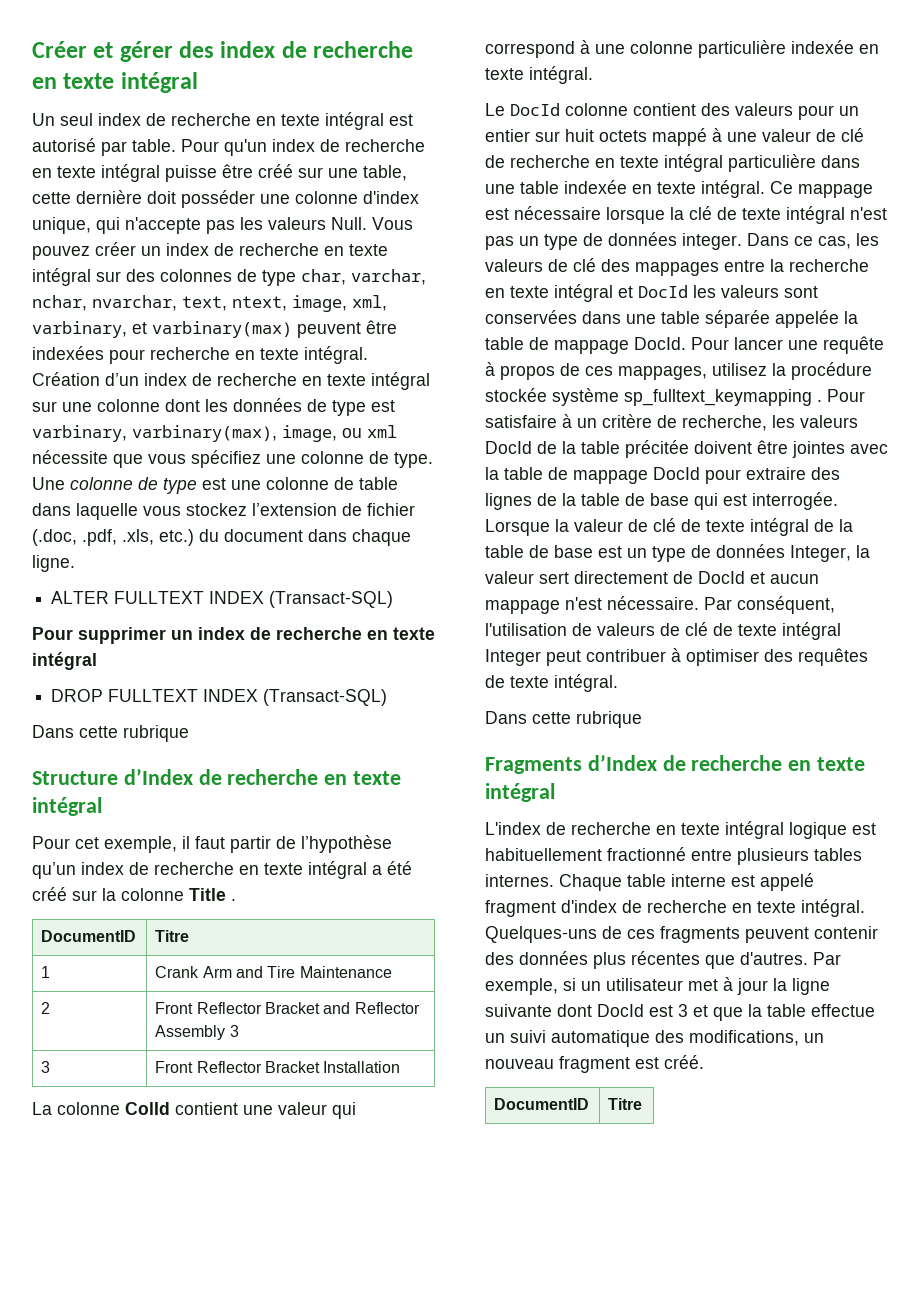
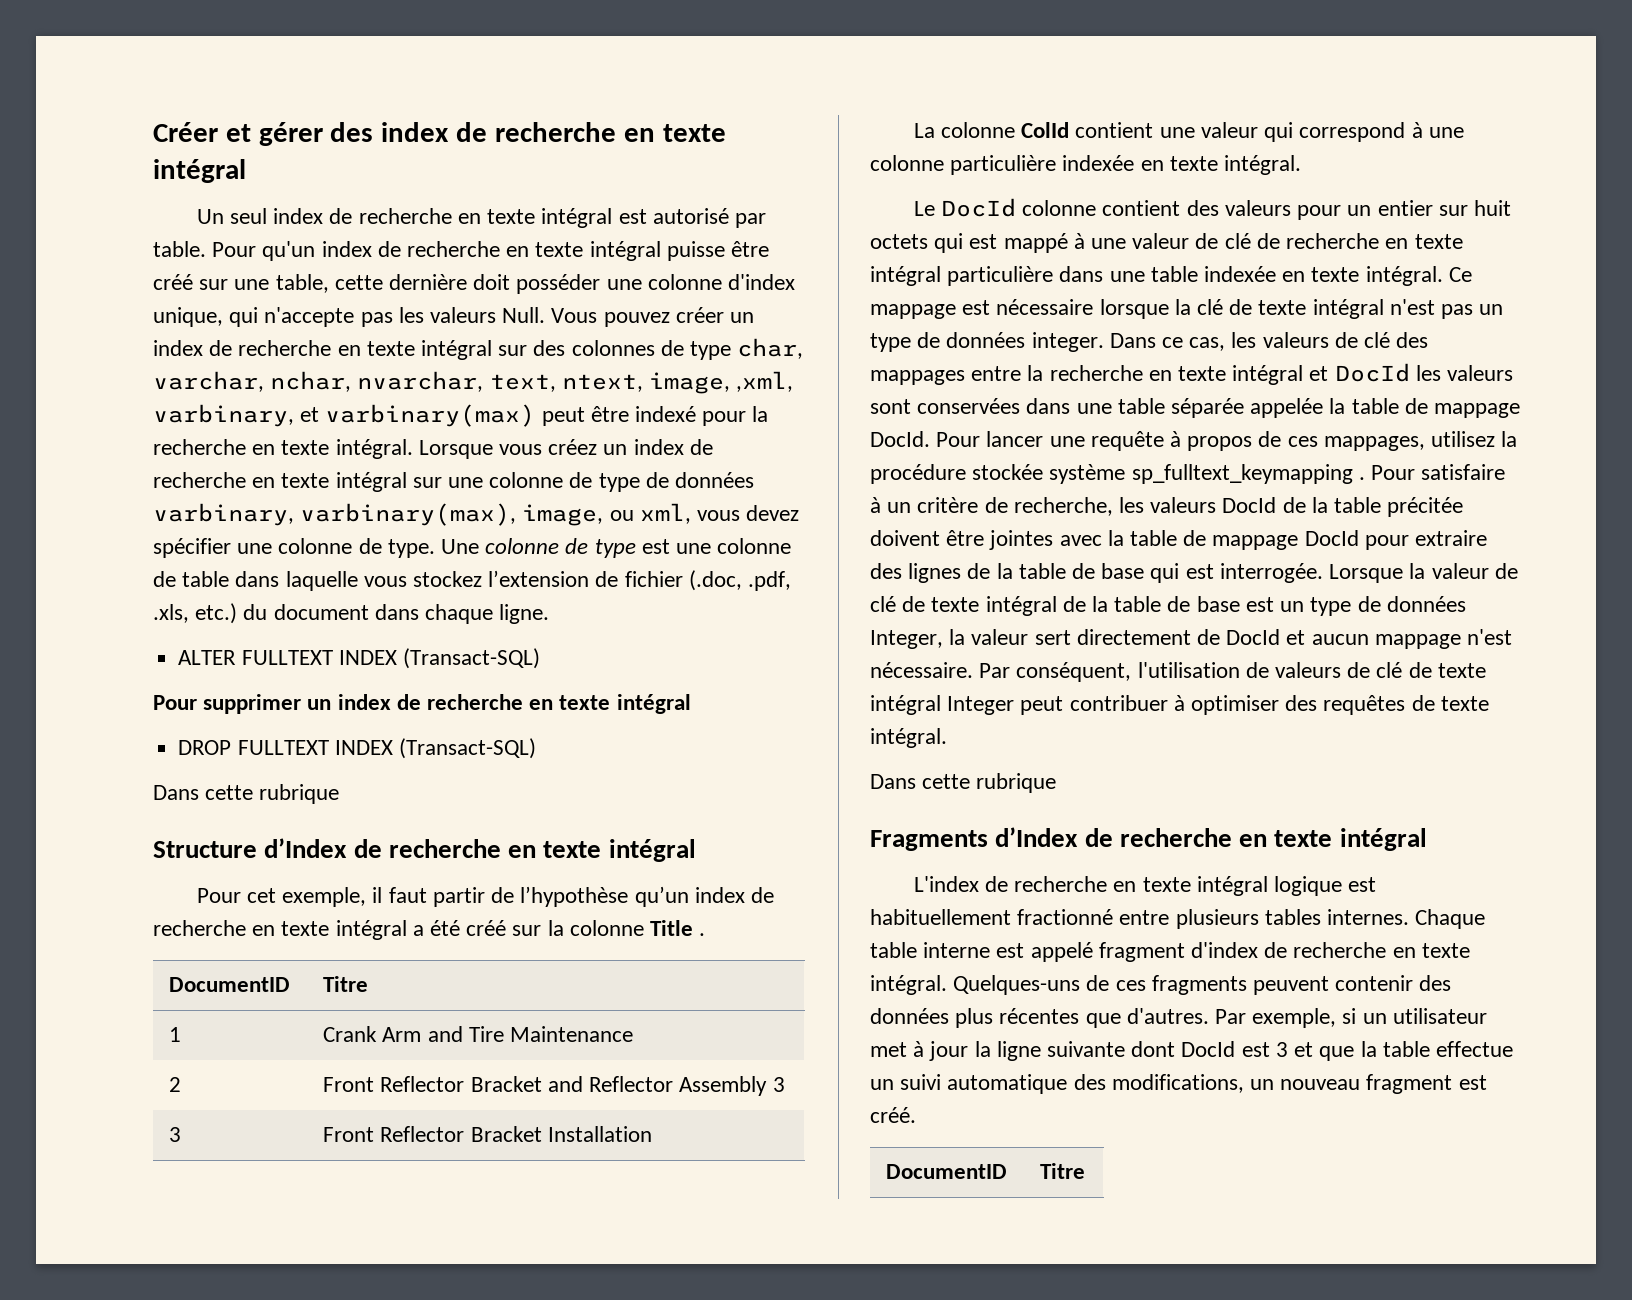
- Vous pouvez créer un index de recherche en texte intégral sur des colonnes de type char, varchar, nchar, nvarchar, text, ntext, image, xml, varbinary, et varbinary(max) peuvent être indexées pour recherche en texte intégral. Création d’un index de recherche en texte intégral sur une colonne dont les données de type est varbinary, varbinary(max), image, ou xml nécessite que vous spécifiez une colonne de type.
+ Vous pouvez créer un index de recherche en texte intégral sur des colonnes de type char, varchar, nchar, nvarchar, text, ntext, image, ,xml, varbinary, et varbinary(max) peut être indexé pour la recherche en texte intégral. Lorsque vous créez un index de recherche en texte intégral sur une colonne de type de données varbinary, varbinary(max), image, ou xml, vous devez spécifier une colonne de type.
- Le DocId colonne contient des valeurs pour un entier sur huit octets mappé à une valeur de clé de recherche en texte intégral particulière dans une table indexée en texte intégral.
+ Le DocId colonne contient des valeurs pour un entier sur huit octets qui est mappé à une valeur de clé de recherche en texte intégral particulière dans une table indexée en texte intégral.

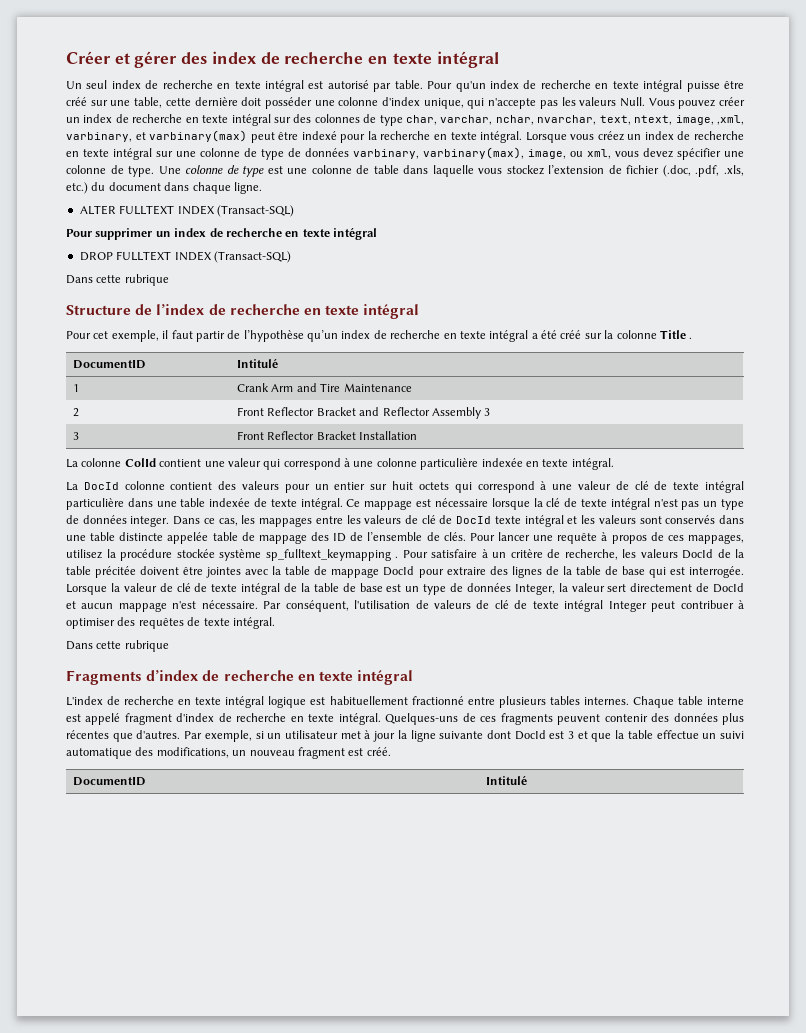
- Structure d’Index de recherche en texte intégral
+ Structure de l’index de recherche en texte intégral
  Pour cet exemple, il faut partir de l’hypothèse qu’un index de recherche en texte intégral a été créé sur la colonne Title .
- DocumentID | Titre
+ DocumentID | Intitulé
- Le DocId colonne contient des valeurs pour un entier sur huit octets qui est mappé à une valeur de clé de recherche en texte intégral particulière dans une table indexée en texte intégral.
+ La DocId colonne contient des valeurs pour un entier sur huit octets qui correspond à une valeur de clé de texte intégral particulière dans une table indexée de texte intégral.
- Dans ce cas, les valeurs de clé des mappages entre la recherche en texte intégral et DocId les valeurs sont conservées dans une table séparée appelée la table de mappage DocId.
+ Dans ce cas, les mappages entre les valeurs de clé de DocId texte intégral et les valeurs sont conservés dans une table distincte appelée table de mappage des ID de l’ensemble de clés.
- Fragments d’Index de recherche en texte intégral
+ Fragments d’index de recherche en texte intégral
  Par exemple, si un utilisateur met à jour la ligne suivante dont DocId est 3 et que la table effectue un suivi automatique des modifications, un nouveau fragment est créé.
- DocumentID | Titre
+ DocumentID | Intitulé

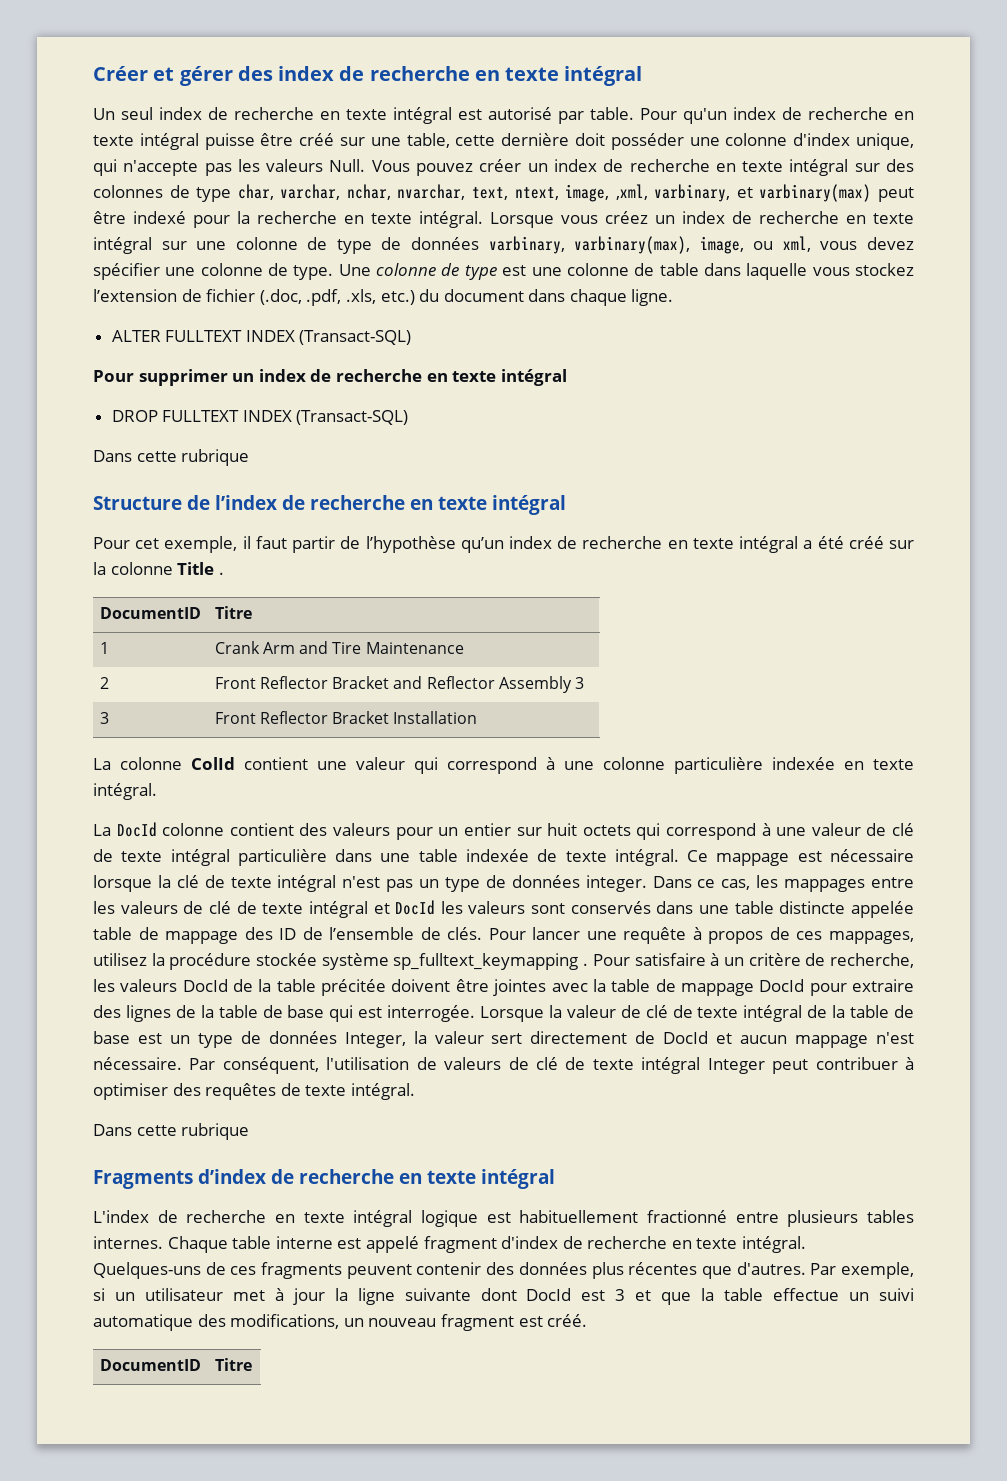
  Pour cet exemple, il faut partir de l’hypothèse qu’un index de recherche en texte intégral a été créé sur la colonne Title .
- DocumentID | Intitulé
+ DocumentID | Titre
- Dans ce cas, les mappages entre les valeurs de clé de DocId texte intégral et les valeurs sont conservés dans une table distincte appelée table de mappage des ID de l’ensemble de clés.
+ Dans ce cas, les mappages entre les valeurs de clé de texte intégral et DocId les valeurs sont conservés dans une table distincte appelée table de mappage des ID de l’ensemble de clés.
  Par exemple, si un utilisateur met à jour la ligne suivante dont DocId est 3 et que la table effectue un suivi automatique des modifications, un nouveau fragment est créé.
- DocumentID | Intitulé
+ DocumentID | Titre

